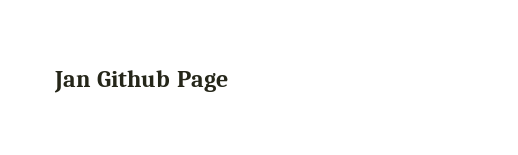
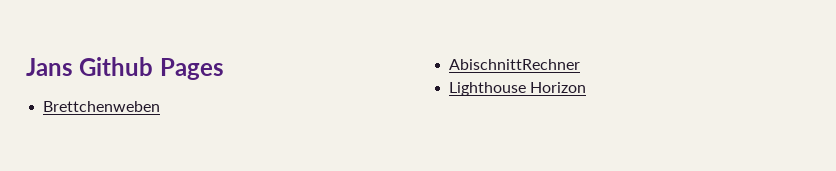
- Jan Github Page
+ Jans Github Pages
+ Brettchenweben
+ AbischnittRechner
+ Lighthouse Horizon

